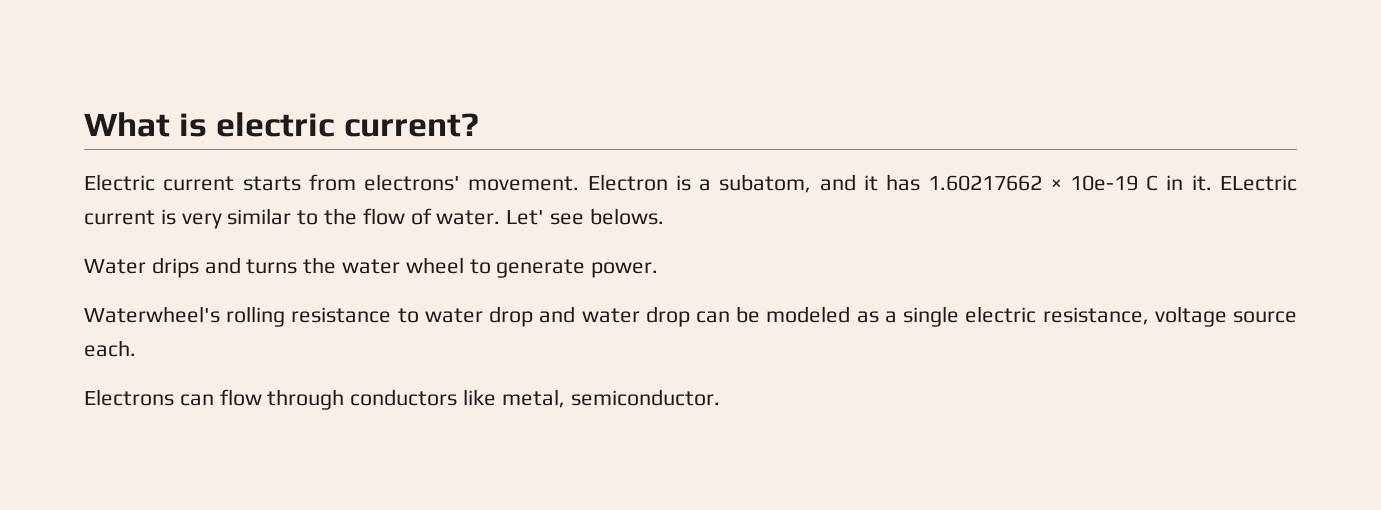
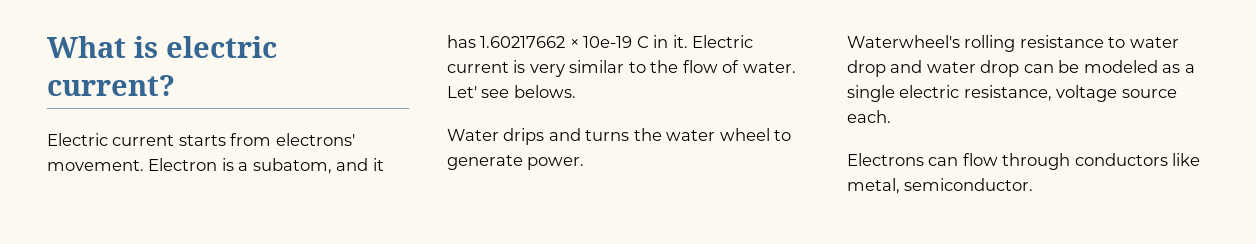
- ELectric current is very similar to the flow of water.
+ Electric current is very similar to the flow of water.

